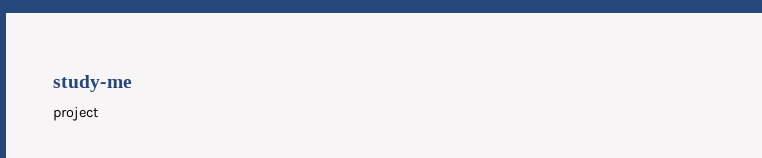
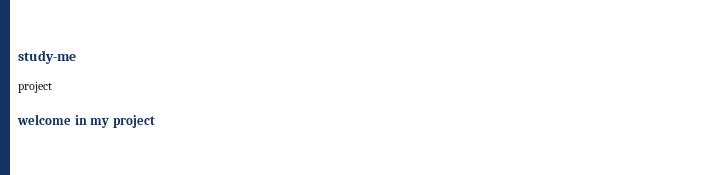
+ welcome in my project

